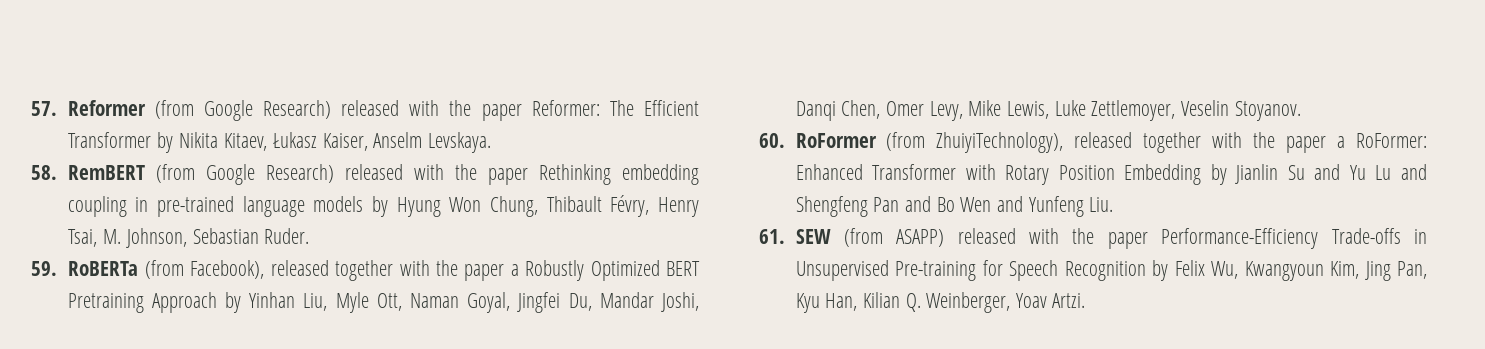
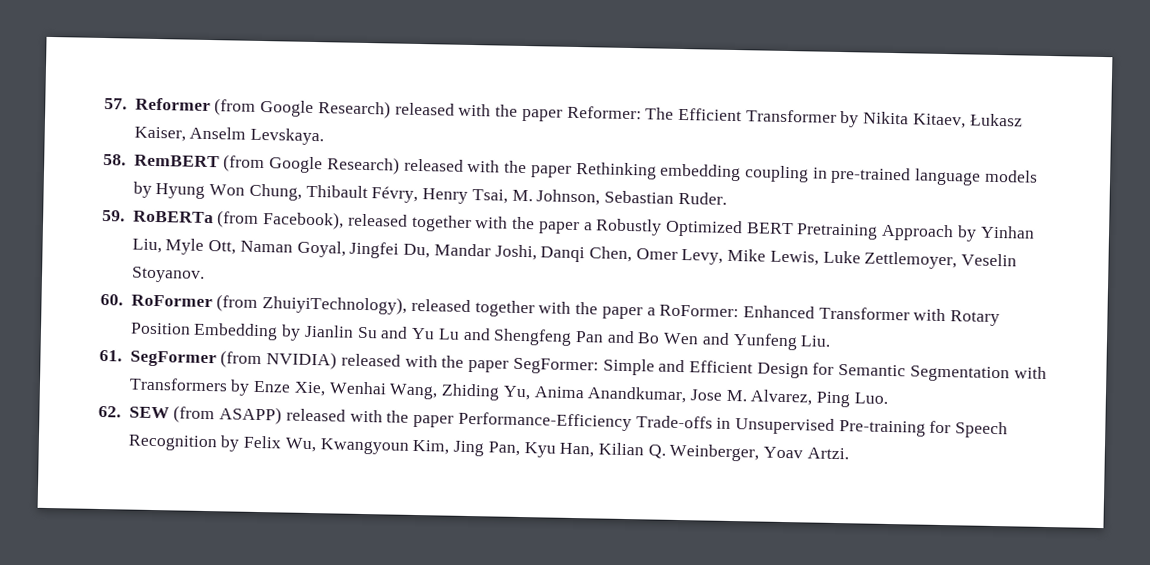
- 61. SEW (from ASAPP) released with the paper Performance-Efficiency Trade-offs in Unsupervised Pre-training for Speech Recognition by Felix Wu, Kwangyoun Kim, Jing Pan, Kyu Han, Kilian Q. Weinberger, Yoav Artzi.
+ 61. SegFormer (from NVIDIA) released with the paper SegFormer: Simple and Efficient Design for Semantic Segmentation with Transformers by Enze Xie, Wenhai Wang, Zhiding Yu, Anima Anandkumar, Jose M. Alvarez, Ping Luo.
+ 62. SEW (from ASAPP) released with the paper Performance-Efficiency Trade-offs in Unsupervised Pre-training for Speech Recognition by Felix Wu, Kwangyoun Kim, Jing Pan, Kyu Han, Kilian Q. Weinberger, Yoav Artzi.

